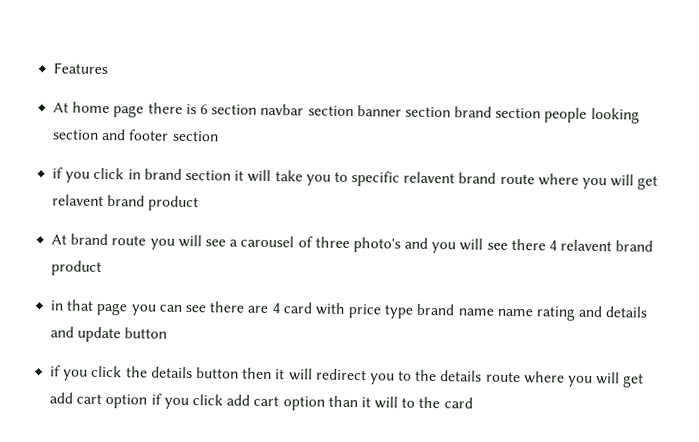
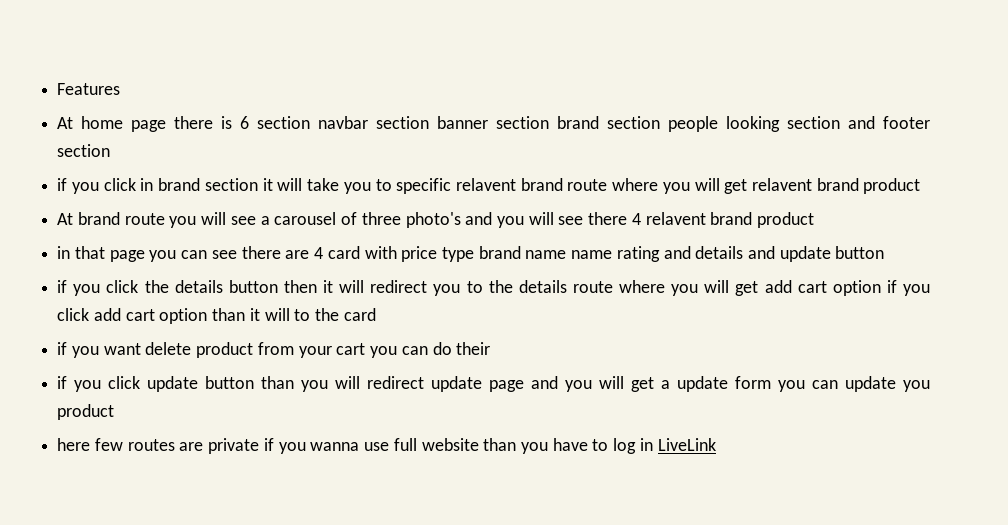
+ if you want delete product from your cart you can do their
+ if you click update button than you will redirect update page and you will get a update form you can update you product
+ here few routes are private if you wanna use full website than you have to log in LiveLink

